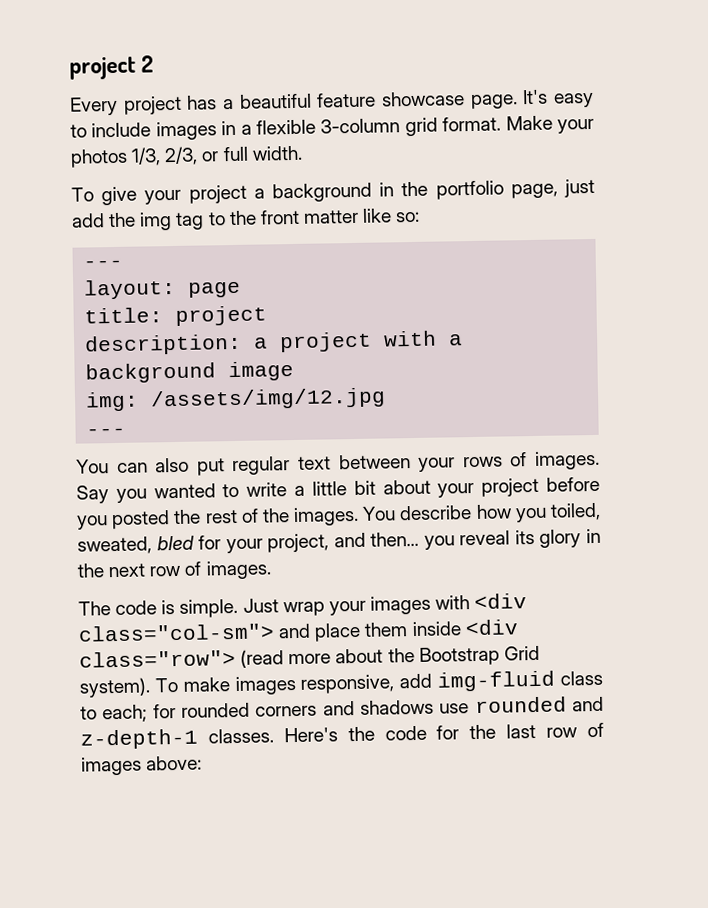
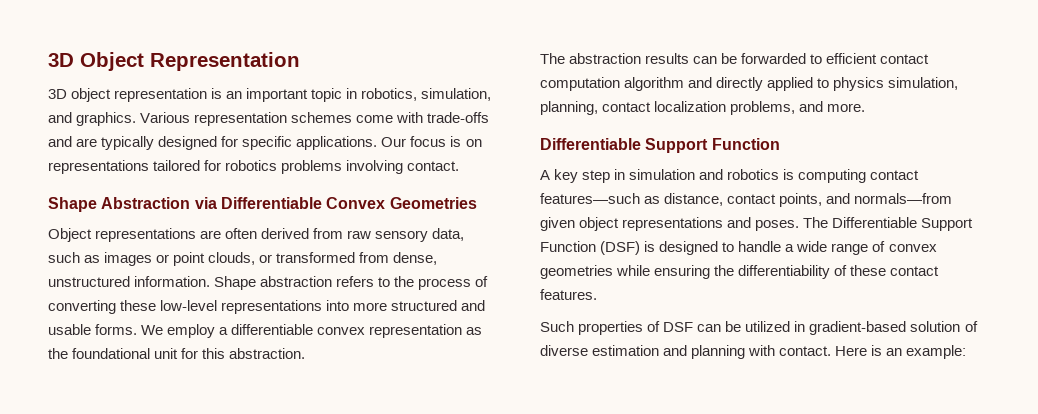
- project 2
- Every project has a beautiful feature showcase page. It's easy to include images in a flexible 3-column grid format. Make your photos 1/3, 2/3, or full width.
- To give your project a background in the portfolio page, just add the img tag to the front matter like so:
- ---
- layout: page
- title: project
- description: a project with a background image
- img: /assets/img/12.jpg
- ---
- You can also put regular text between your rows of images. Say you wanted to write a little bit about your project before you posted the rest of the images. You describe how you toiled, sweated, bled for your project, and then... you reveal its glory in the next row of images.
- The code is simple. Just wrap your images with <div class="col-sm"> and place them inside <div class="row"> (read more about the Bootstrap Grid system). To make images responsive, add img-fluid class to each; for rounded corners and shadows use rounded and z-depth-1 classes. Here's the code for the last row of images above:
+ 3D Object Representation
+ 3D object representation is an important topic in robotics, simulation, and graphics. Various representation schemes come with trade-offs and are typically designed for specific applications. Our focus is on representations tailored for robotics problems involving contact.
+ Shape Abstraction via Differentiable Convex Geometries
+ Object representations are often derived from raw sensory data, such as images or point clouds, or transformed from dense, unstructured information. Shape abstraction refers to the process of converting these low-level representations into more structured and usable forms. We employ a differentiable convex representation as the foundational unit for this abstraction.
+ The abstraction results can be forwarded to efficient contact computation algorithm and directly applied to physics simulation, planning, contact localization problems, and more.
+ Differentiable Support Function
+ A key step in simulation and robotics is computing contact features—such as distance, contact points, and normals—from given object representations and poses. The Differentiable Support Function (DSF) is designed to handle a wide range of convex geometries while ensuring the differentiability of these contact features.
+ Such properties of DSF can be utilized in gradient-based solution of diverse estimation and planning with contact. Here is an example:

